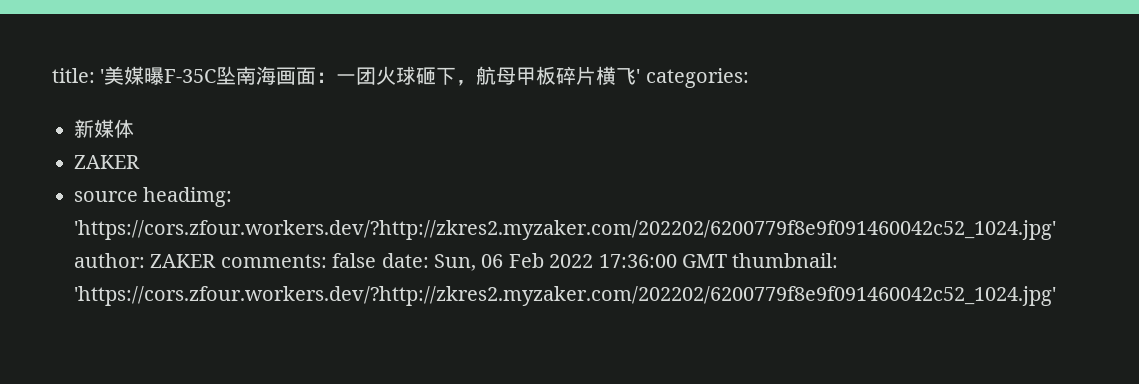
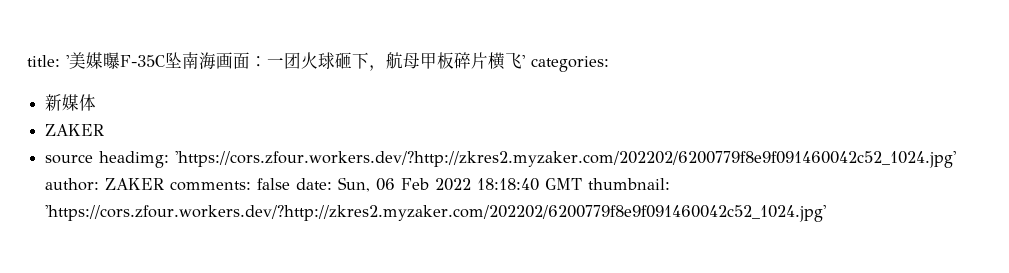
- source headimg: 'https://cors.zfour.workers.dev/?http://zkres2.myzaker.com/202202/6200779f8e9f091460042c52_1024.jpg' author: ZAKER comments: false date: Sun, 06 Feb 2022 17:36:00 GMT thumbnail: 'https://cors.zfour.workers.dev/?http://zkres2.myzaker.com/202202/6200779f8e9f091460042c52_1024.jpg'
+ source headimg: 'https://cors.zfour.workers.dev/?http://zkres2.myzaker.com/202202/6200779f8e9f091460042c52_1024.jpg' author: ZAKER comments: false date: Sun, 06 Feb 2022 18:18:40 GMT thumbnail: 'https://cors.zfour.workers.dev/?http://zkres2.myzaker.com/202202/6200779f8e9f091460042c52_1024.jpg'

